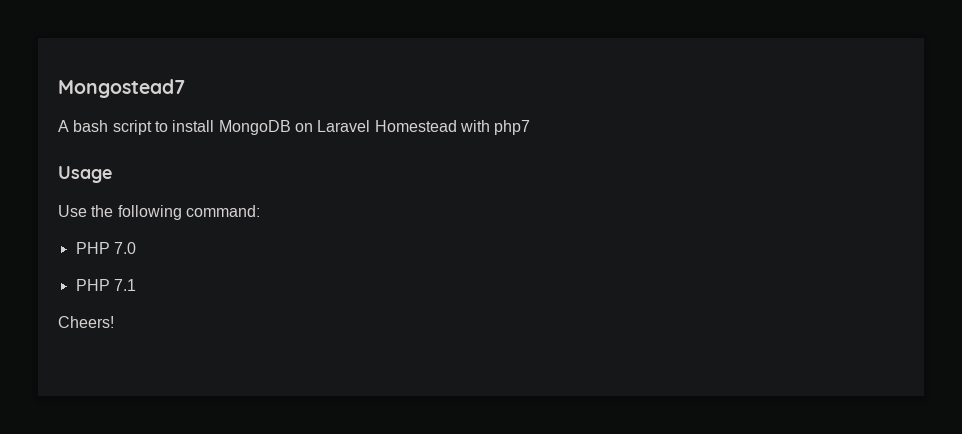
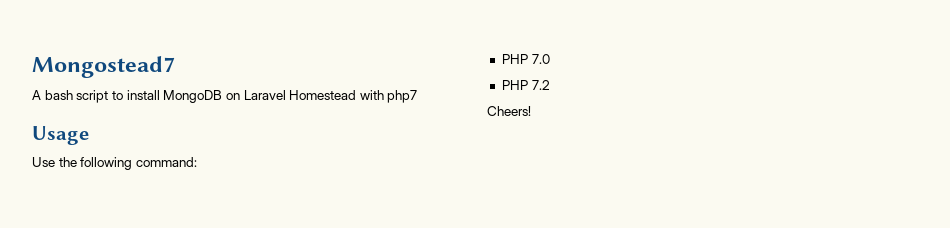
- PHP 7.1
+ PHP 7.2

